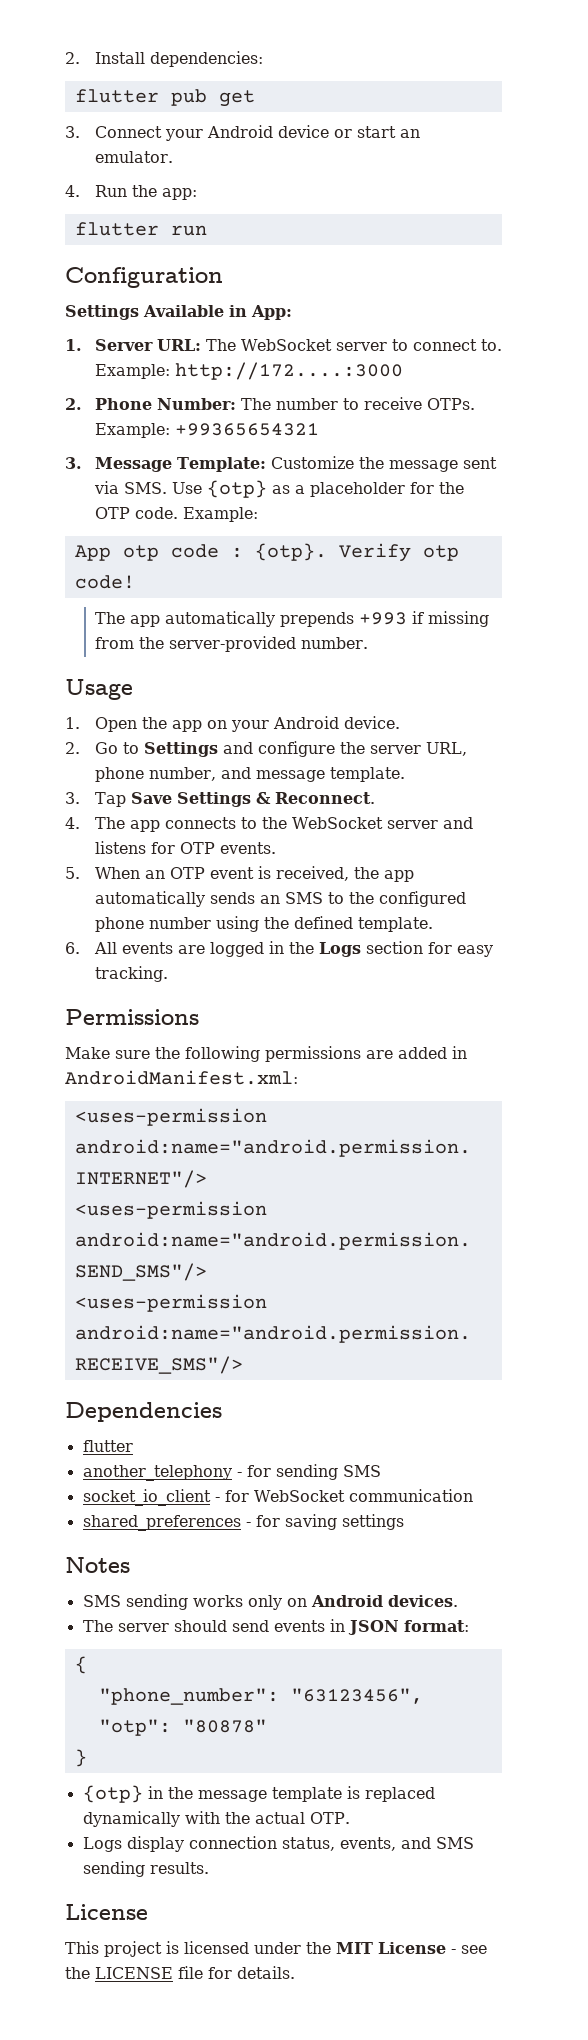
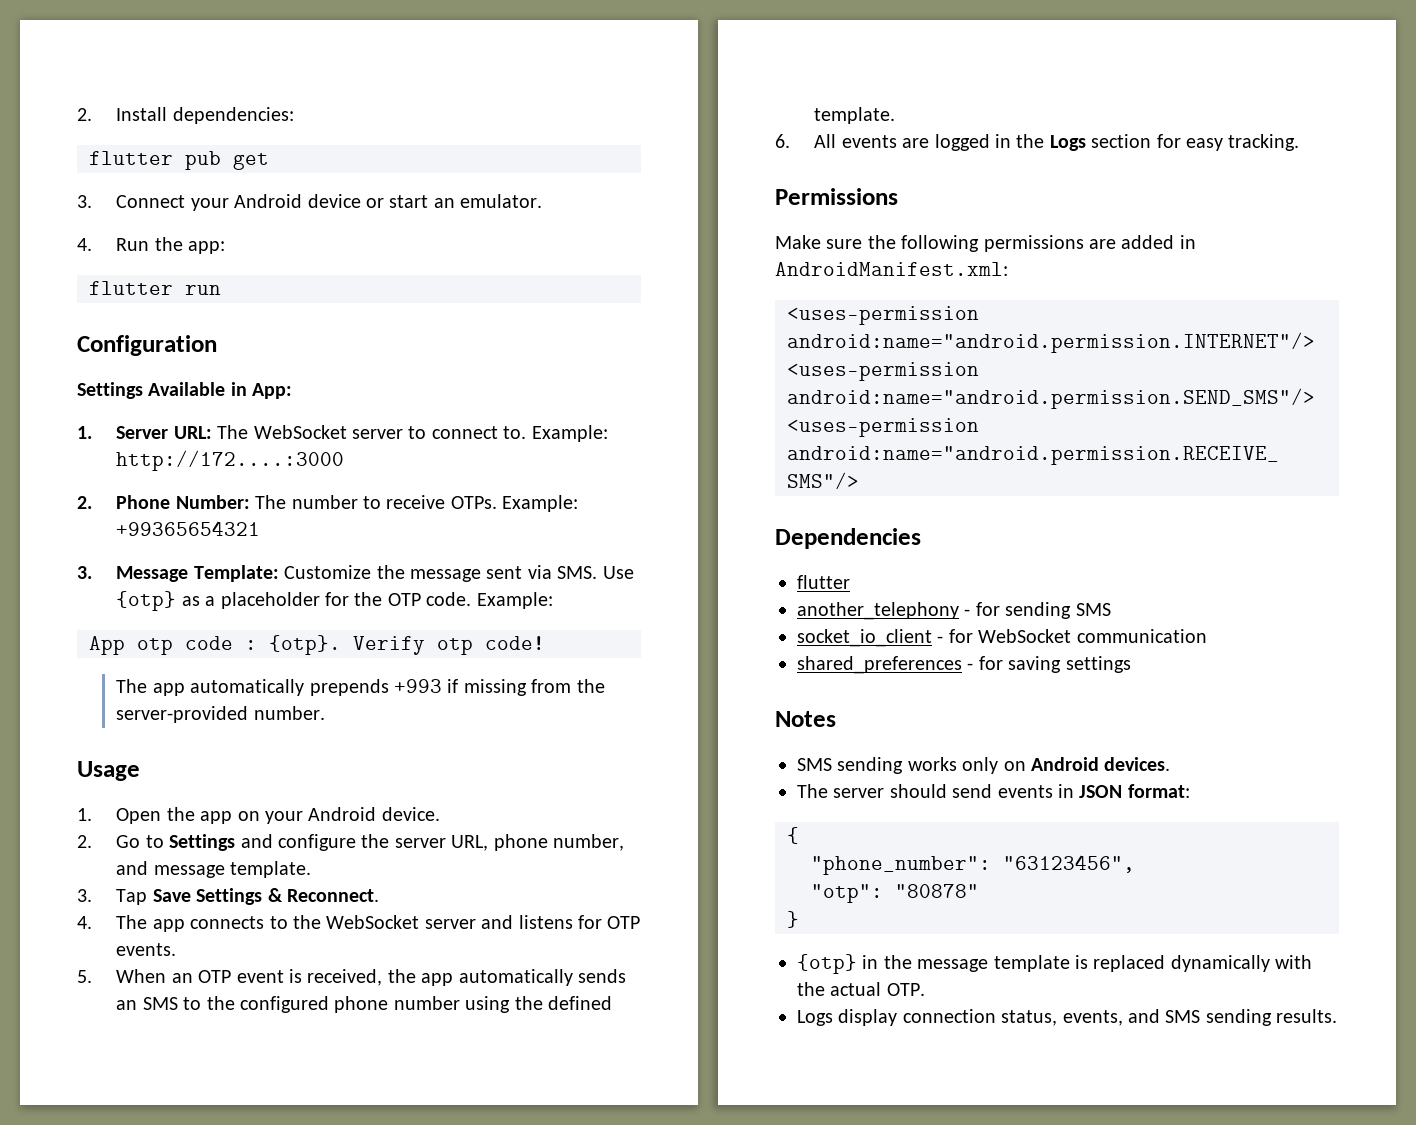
  Logs display connection status, events, and SMS sending results.
- License
- This project is licensed under the MIT License - see the LICENSE file for details.

